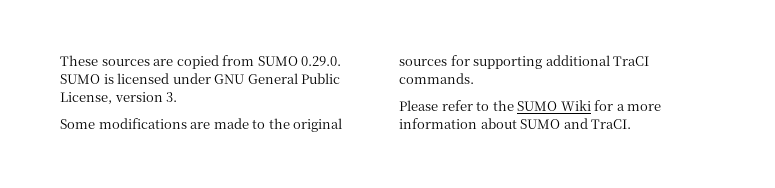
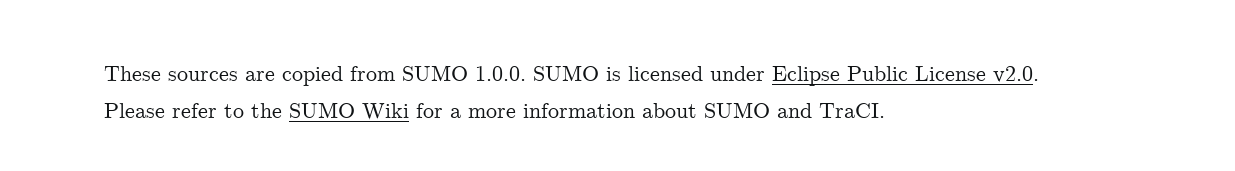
- These sources are copied from SUMO 0.29.0. SUMO is licensed under GNU General Public License, version 3.
- Some modifications are made to the original sources for supporting additional TraCI commands.
+ These sources are copied from SUMO 1.0.0. SUMO is licensed under Eclipse Public License v2.0.

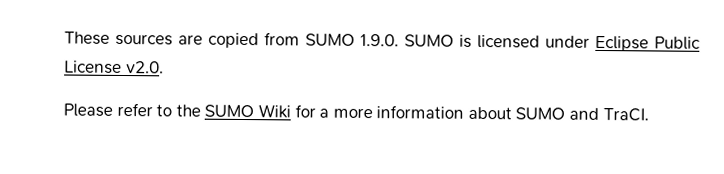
- These sources are copied from SUMO 1.0.0. SUMO is licensed under Eclipse Public License v2.0.
+ These sources are copied from SUMO 1.9.0. SUMO is licensed under Eclipse Public License v2.0.

